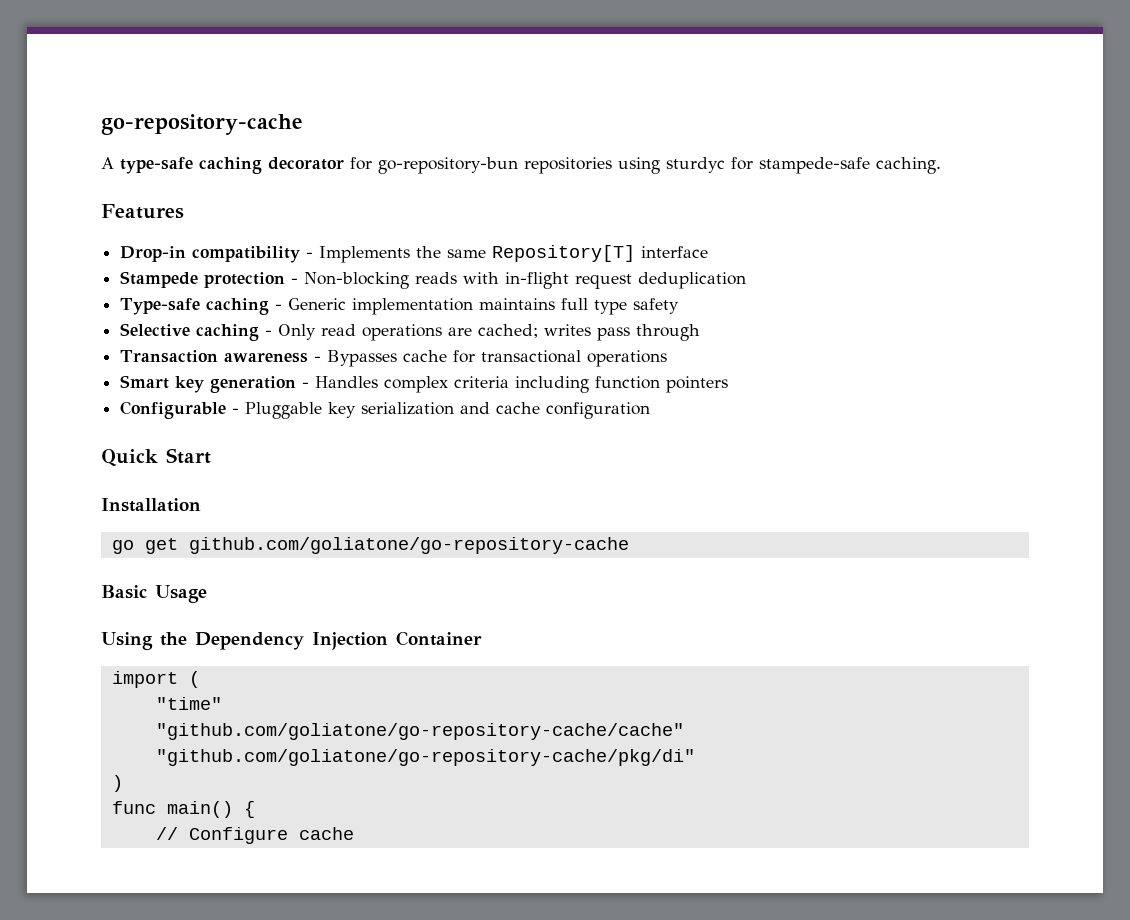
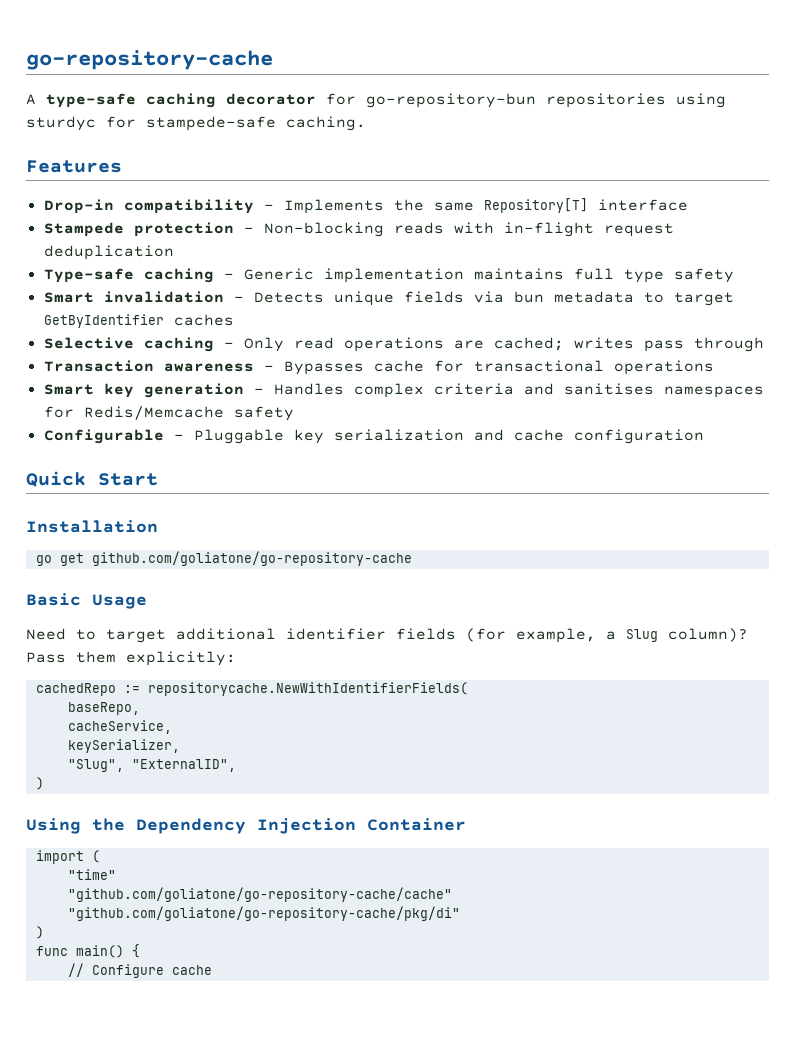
+ Smart invalidation - Detects unique fields via bun metadata to target GetByIdentifier caches
- Smart key generation - Handles complex criteria including function pointers
+ Smart key generation - Handles complex criteria and sanitises namespaces for Redis/Memcache safety
+ Need to target additional identifier fields (for example, a Slug column)? Pass them explicitly:
+ cachedRepo := repositorycache.NewWithIdentifierFields(
+ baseRepo,
+ cacheService,
+ keySerializer,
+ "Slug", "ExternalID",
+ )

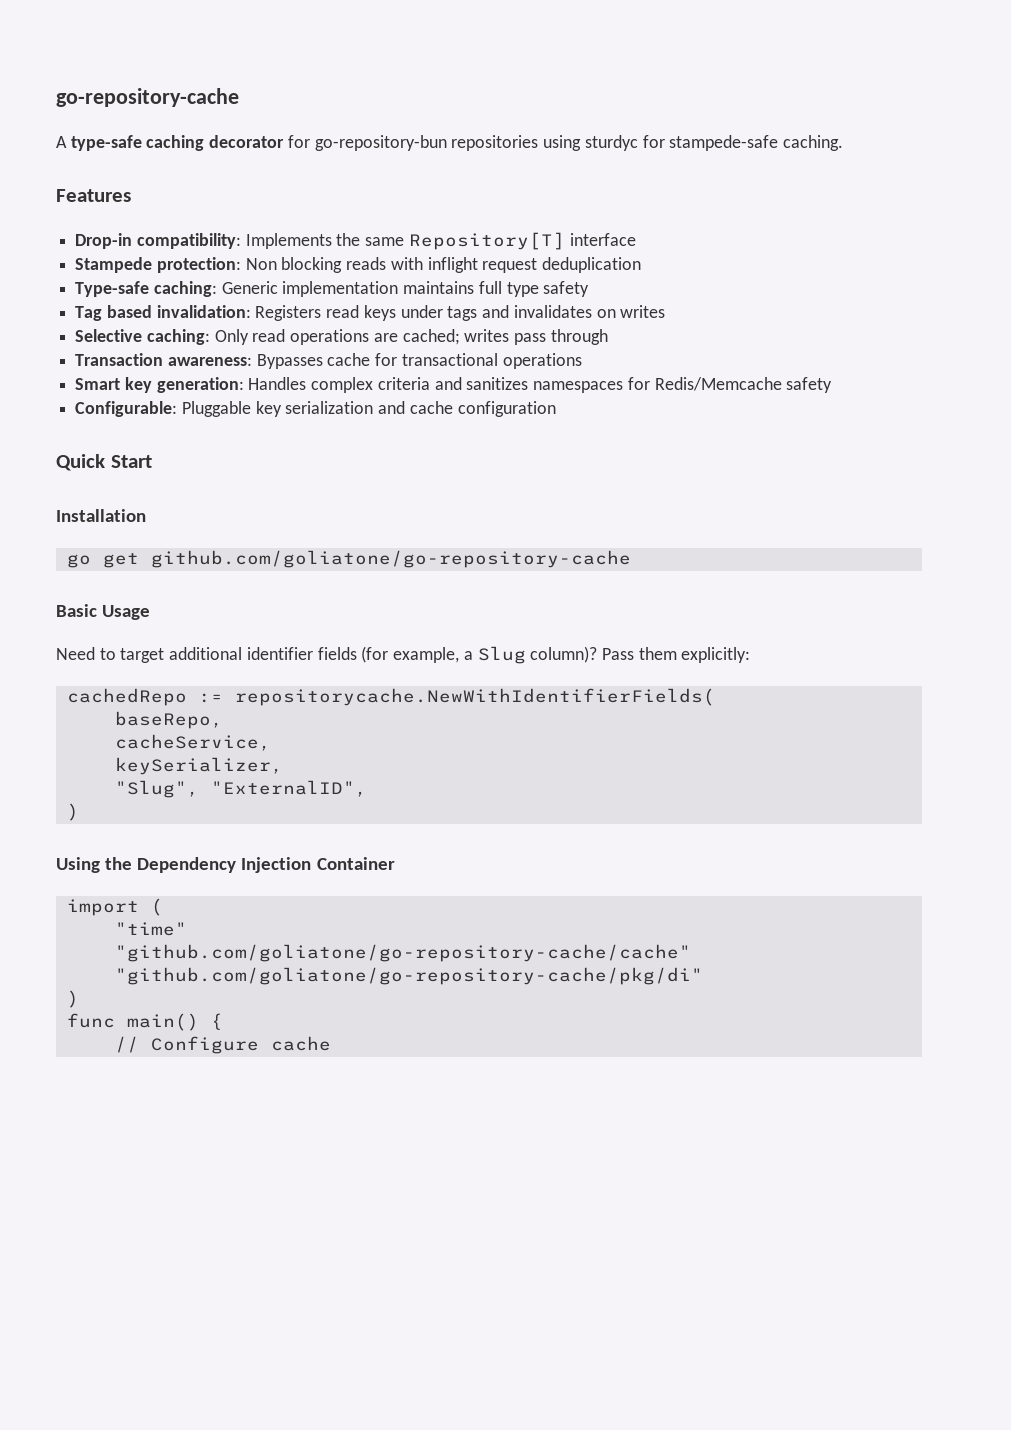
- Drop-in compatibility - Implements the same Repository[T] interface
+ Drop-in compatibility: Implements the same Repository[T] interface
- Stampede protection - Non-blocking reads with in-flight request deduplication
+ Stampede protection: Non blocking reads with inflight request deduplication
- Type-safe caching - Generic implementation maintains full type safety
+ Type-safe caching: Generic implementation maintains full type safety
- Smart invalidation - Detects unique fields via bun metadata to target GetByIdentifier caches
+ Tag based invalidation: Registers read keys under tags and invalidates on writes
- Selective caching - Only read operations are cached; writes pass through
+ Selective caching: Only read operations are cached; writes pass through
- Transaction awareness - Bypasses cache for transactional operations
+ Transaction awareness: Bypasses cache for transactional operations
- Smart key generation - Handles complex criteria and sanitises namespaces for Redis/Memcache safety
+ Smart key generation: Handles complex criteria and sanitizes namespaces for Redis/Memcache safety
- Configurable - Pluggable key serialization and cache configuration
+ Configurable: Pluggable key serialization and cache configuration

